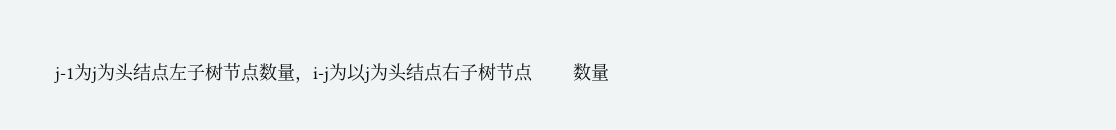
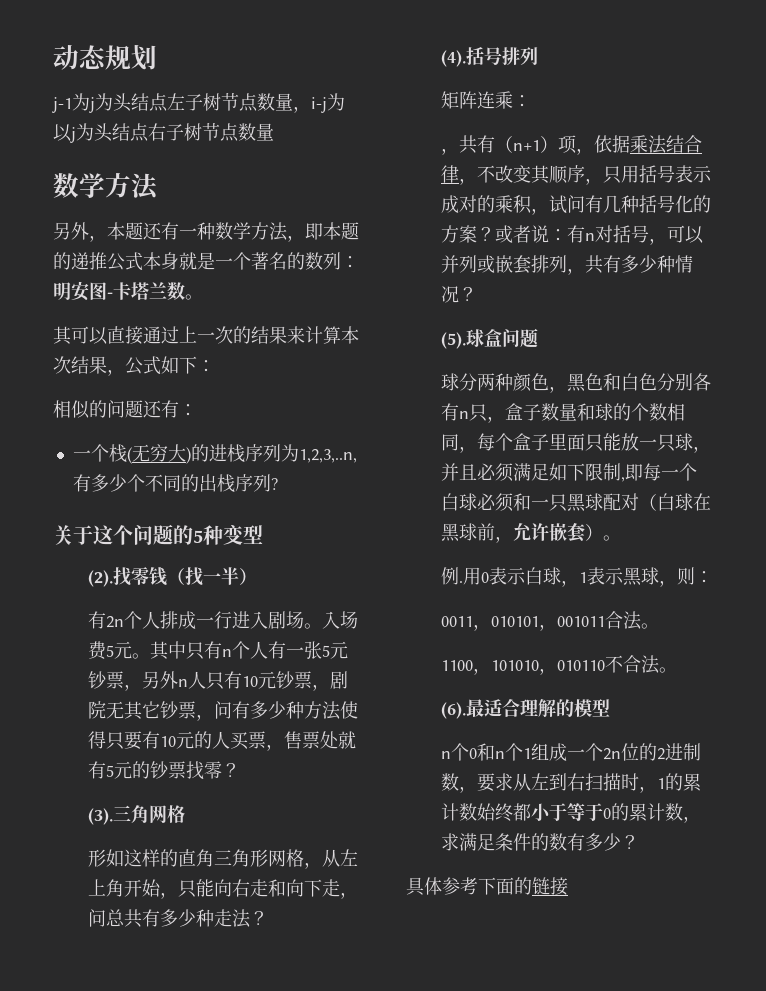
+ 动态规划
  j-1为j为头结点左子树节点数量，i-j为以j为头结点右子树节点数量
+ 数学方法
+ 另外，本题还有一种数学方法，即本题的递推公式本身就是一个著名的数列：明安图-卡塔兰数。
+ 其可以直接通过上一次的结果来计算本次结果，公式如下：
+ 相似的问题还有：
+ 一个栈(无穷大)的进栈序列为1,2,3,..n,有多少个不同的出栈序列?
+ 关于这个问题的5种变型
+ (2).找零钱（找一半）
+ 有2n个人排成一行进入剧场。入场费5元。其中只有n个人有一张5元钞票，另外n人只有10元钞票，剧院无其它钞票，问有多少种方法使得只要有10元的人买票，售票处就有5元的钞票找零？
+ (3).三角网格
+ 形如这样的直角三角形网格，从左上角开始，只能向右走和向下走，问总共有多少种走法？
+ (4).括号排列
+ 矩阵连乘：
+ ，共有（n+1）项，依据乘法结合律，不改变其顺序，只用括号表示成对的乘积，试问有几种括号化的方案？或者说：有n对括号，可以并列或嵌套排列，共有多少种情况？
+ (5).球盒问题
+ 球分两种颜色，黑色和白色分别各有n只，盒子数量和球的个数相同，每个盒子里面只能放一只球，并且必须满足如下限制,即每一个白球必须和一只黑球配对（白球在黑球前，允许嵌套）。
+ 例.用0表示白球，1表示黑球，则：
+ 0011，010101，001011合法。
+ 1100，101010，010110不合法。
+ (6).最适合理解的模型
+ n个0和n个1组成一个2n位的2进制数，要求从左到右扫描时，1的累计数始终都小于等于0的累计数，求满足条件的数有多少？
+ 具体参考下面的链接

